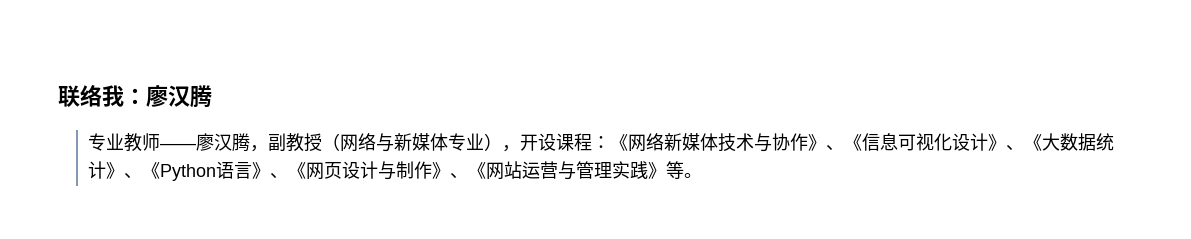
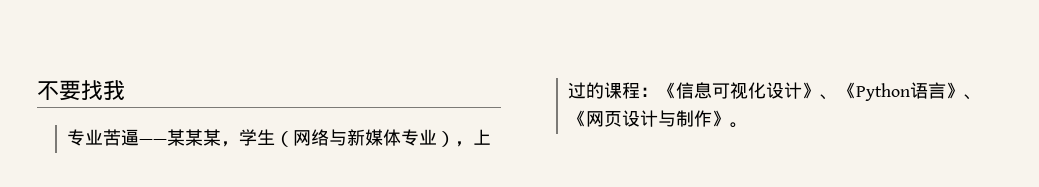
- 联络我：廖汉腾
- 专业教师——廖汉腾，副教授（网络与新媒体专业），开设课程：《网络新媒体技术与协作》、《信息可视化设计》、《大数据统计》、《Python语言》、《网页设计与制作》、《网站运营与管理实践》等。
+ 不要找我
+ 专业苦逼——某某某，学生（网络与新媒体专业），上过的课程：《信息可视化设计》、《Python语言》、《网页设计与制作》。

